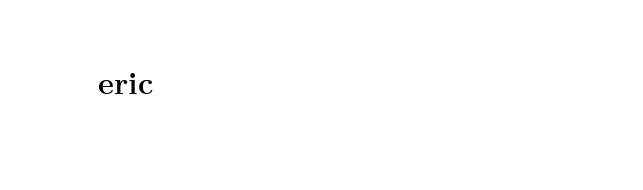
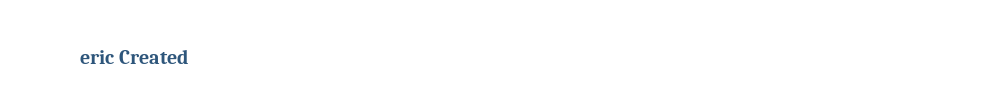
- eric
+ eric Created

